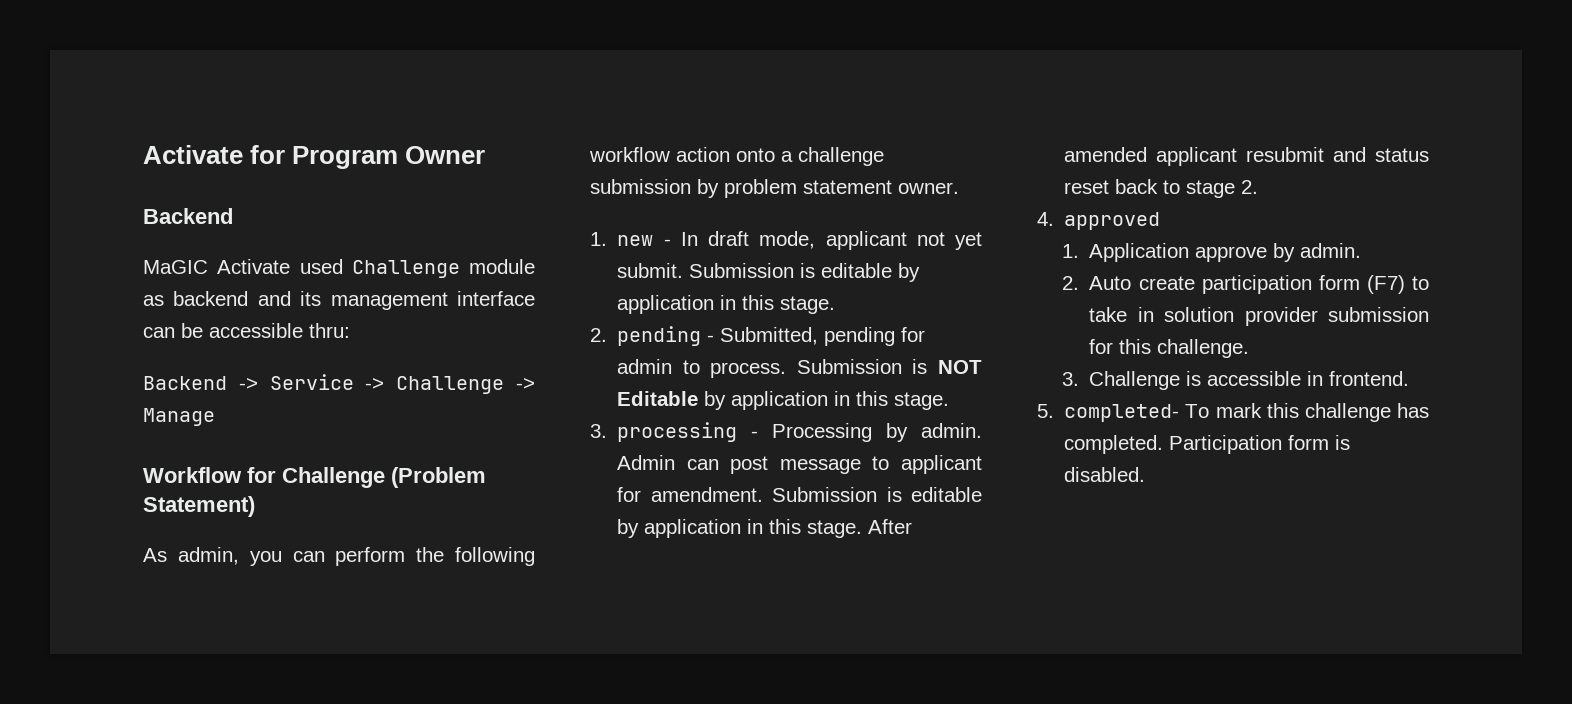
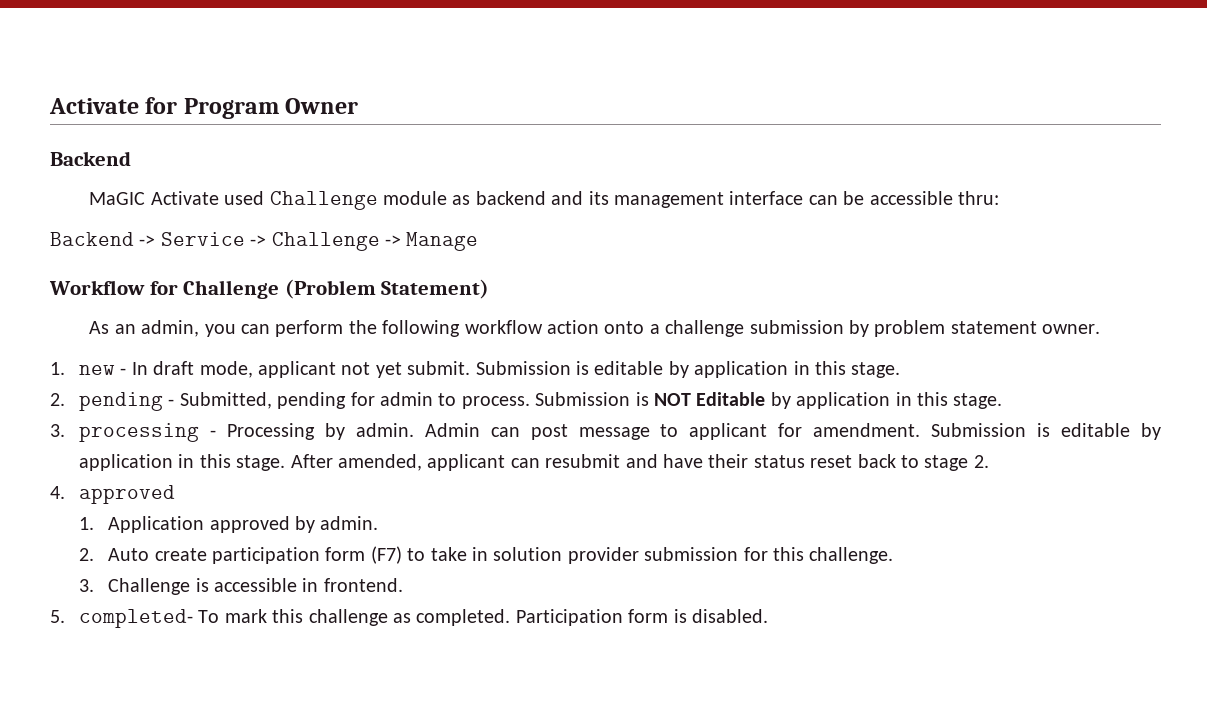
- As admin, you can perform the following workflow action onto a challenge submission by problem statement owner.
+ As an admin, you can perform the following workflow action onto a challenge submission by problem statement owner.
- After amended applicant resubmit and status reset back to stage 2.
+ After amended, applicant can resubmit and have their status reset back to stage 2.
- 1. Application approve by admin.
+ 1. Application approved by admin.
- 5. completed- To mark this challenge has completed.
+ 5. completed- To mark this challenge as completed.

